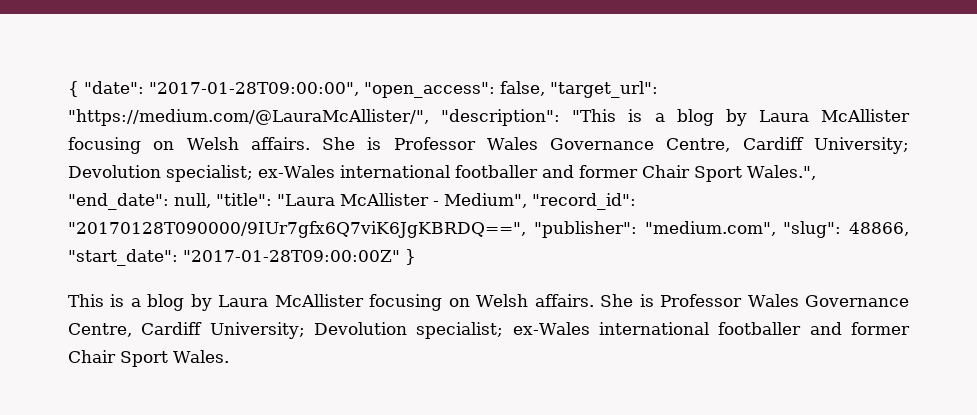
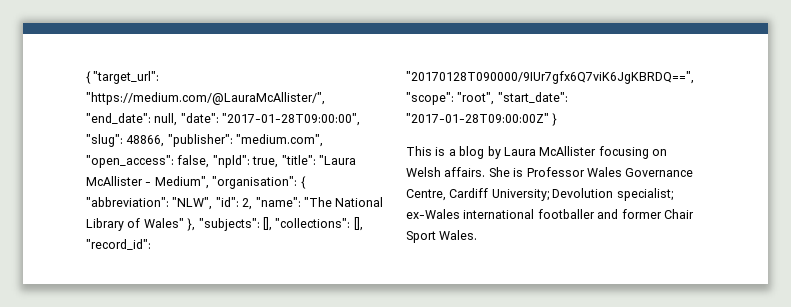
- { "date": "2017-01-28T09:00:00", "open_access": false, "target_url": "https://medium.com/@LauraMcAllister/", "description": "This is a blog by Laura McAllister focusing on Welsh affairs. She is Professor Wales Governance Centre, Cardiff University; Devolution specialist; ex-Wales international footballer and former Chair Sport Wales.", "end_date": null, "title": "Laura McAllister - Medium", "record_id": "20170128T090000/9IUr7gfx6Q7viK6JgKBRDQ==", "publisher": "medium.com", "slug": 48866, "start_date": "2017-01-28T09:00:00Z" }
+ { "target_url": "https://medium.com/@LauraMcAllister/", "end_date": null, "date": "2017-01-28T09:00:00", "slug": 48866, "publisher": "medium.com", "open_access": false, "npld": true, "title": "Laura McAllister - Medium", "organisation": { "abbreviation": "NLW", "id": 2, "name": "The National Library of Wales" }, "subjects": [], "collections": [], "record_id": "20170128T090000/9IUr7gfx6Q7viK6JgKBRDQ==", "scope": "root", "start_date": "2017-01-28T09:00:00Z" }

